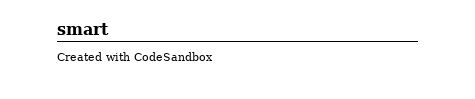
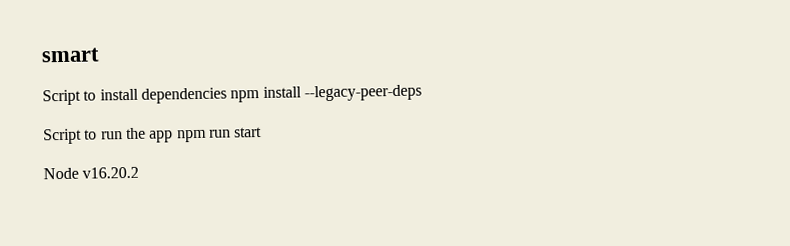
- Created with CodeSandbox
+ Script to install dependencies npm install --legacy-peer-deps
+ Script to run the app npm run start
+ Node v16.20.2

